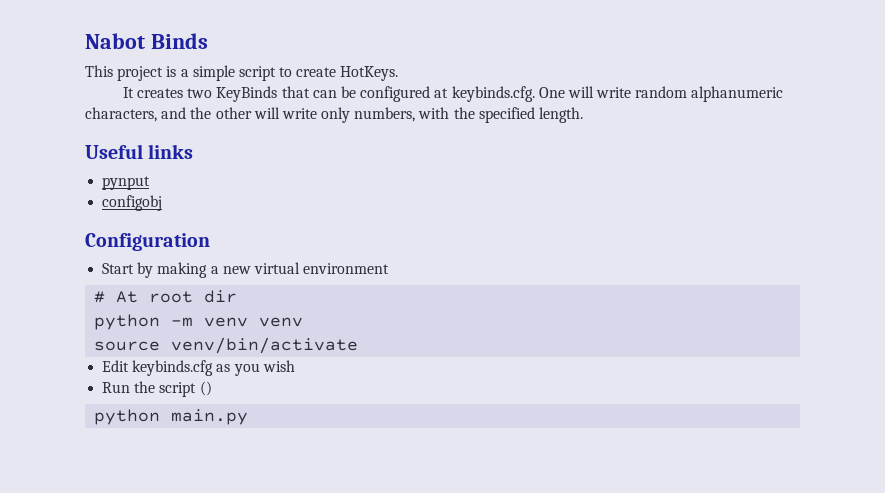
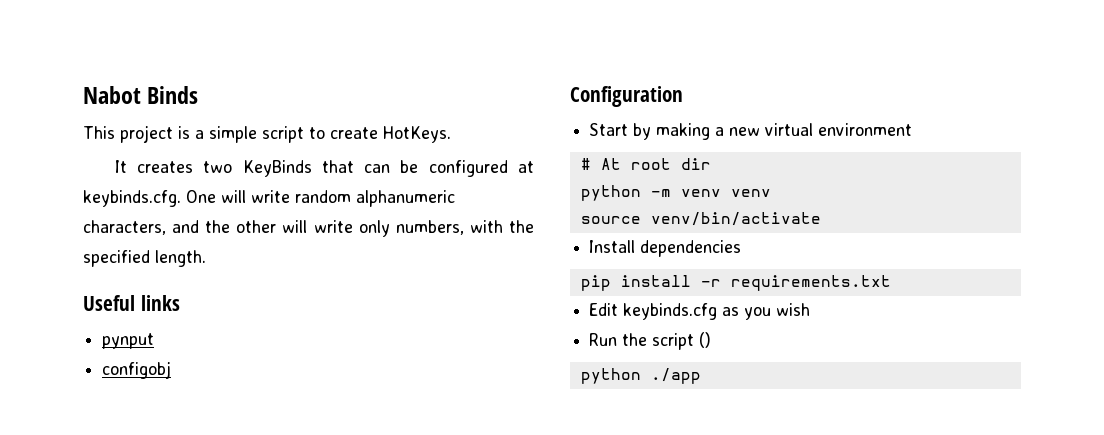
+ Install dependencies
+ pip install -r requirements.txt
- python main.py
+ python ./app

